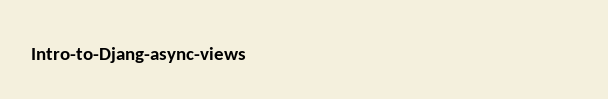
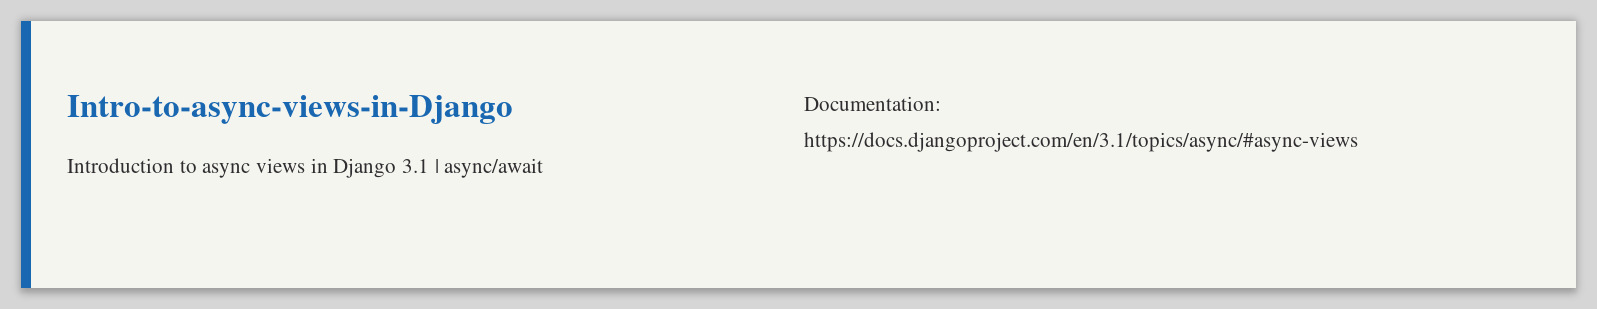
- Intro-to-Djang-async-views
+ Intro-to-async-views-in-Django
+ Introduction to async views in Django 3.1 | async/await
+ Documentation: https://docs.djangoproject.com/en/3.1/topics/async/#async-views

